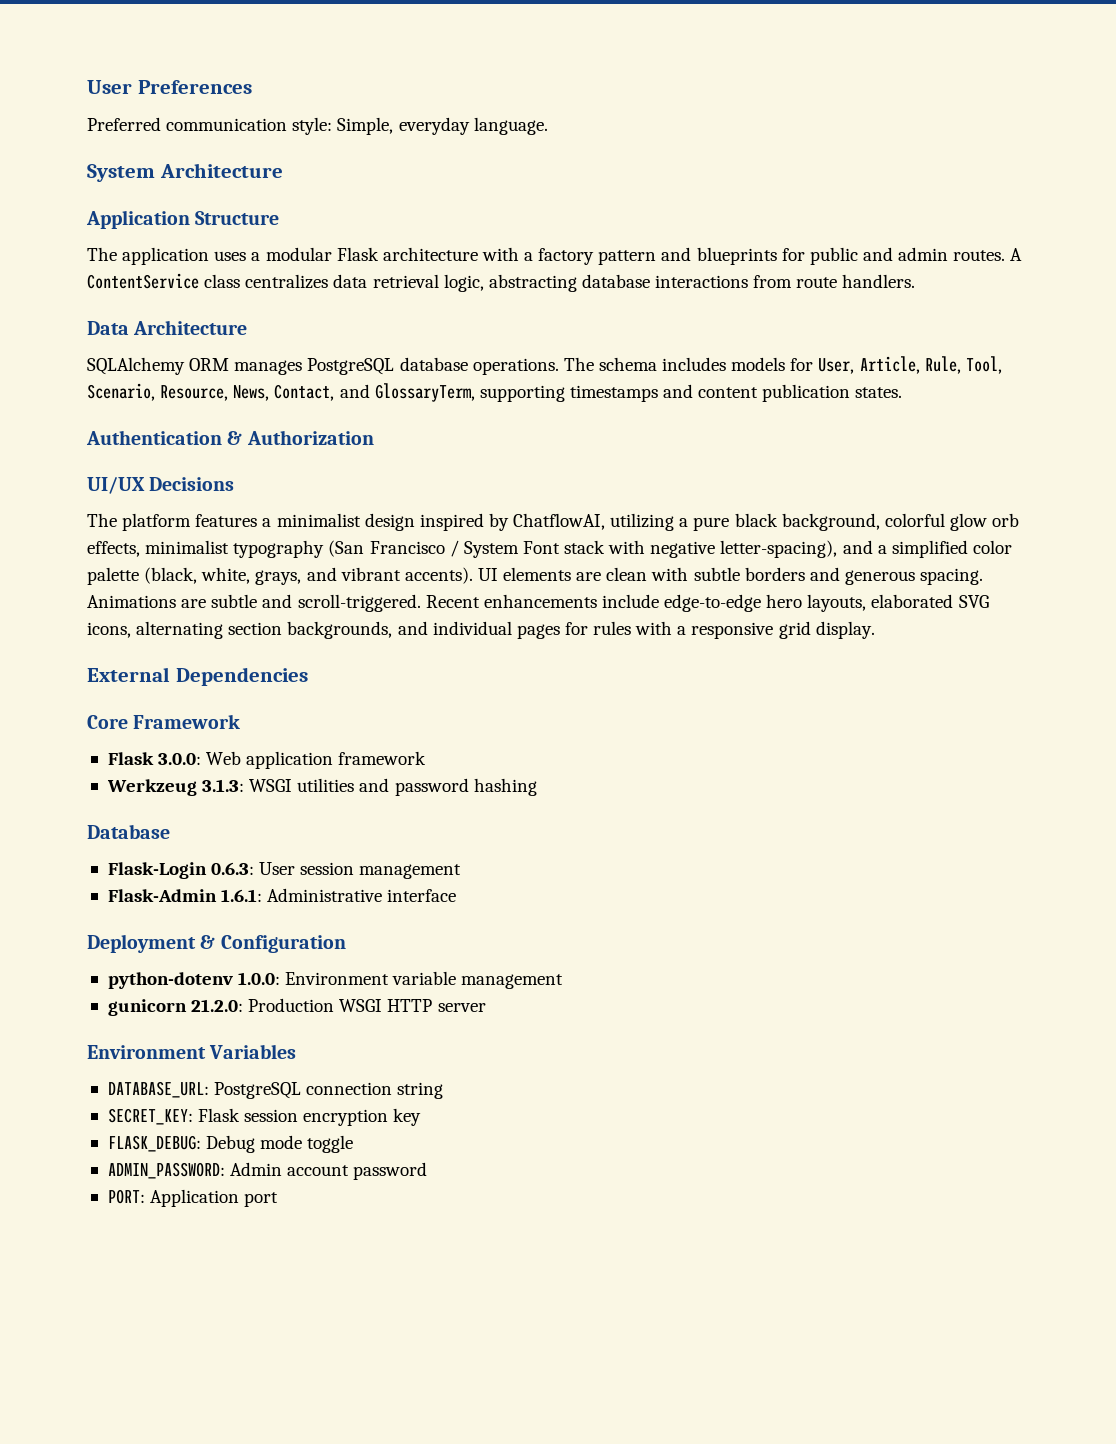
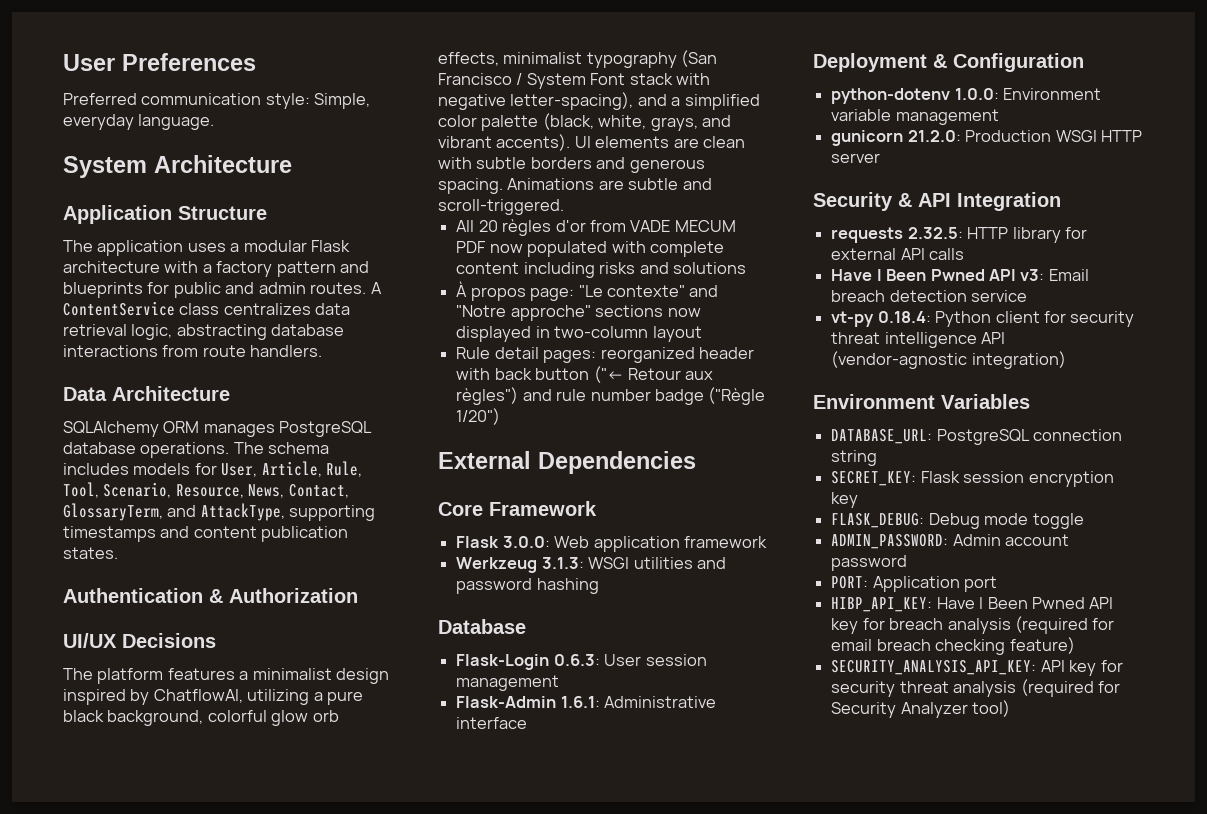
- The schema includes models for User, Article, Rule, Tool, Scenario, Resource, News, Contact, and GlossaryTerm, supporting timestamps and content publication states.
+ The schema includes models for User, Article, Rule, Tool, Scenario, Resource, News, Contact, GlossaryTerm, and AttackType, supporting timestamps and content publication states.
- Animations are subtle and scroll-triggered. Recent enhancements include edge-to-edge hero layouts, elaborated SVG icons, alternating section backgrounds, and individual pages for rules with a responsive grid display.
+ Animations are subtle and scroll-triggered.
+ All 20 règles d'or from VADE MECUM PDF now populated with complete content including risks and solutions
+ À propos page: "Le contexte" and "Notre approche" sections now displayed in two-column layout
+ Rule detail pages: reorganized header with back button ("← Retour aux règles") and rule number badge ("Règle 1/20")
+ Security & API Integration
+ requests 2.32.5: HTTP library for external API calls
+ Have I Been Pwned API v3: Email breach detection service
+ vt-py 0.18.4: Python client for security threat intelligence API (vendor-agnostic integration)
+ HIBP_API_KEY: Have I Been Pwned API key for breach analysis (required for email breach checking feature)
+ SECURITY_ANALYSIS_API_KEY: API key for security threat analysis (required for Security Analyzer tool)

